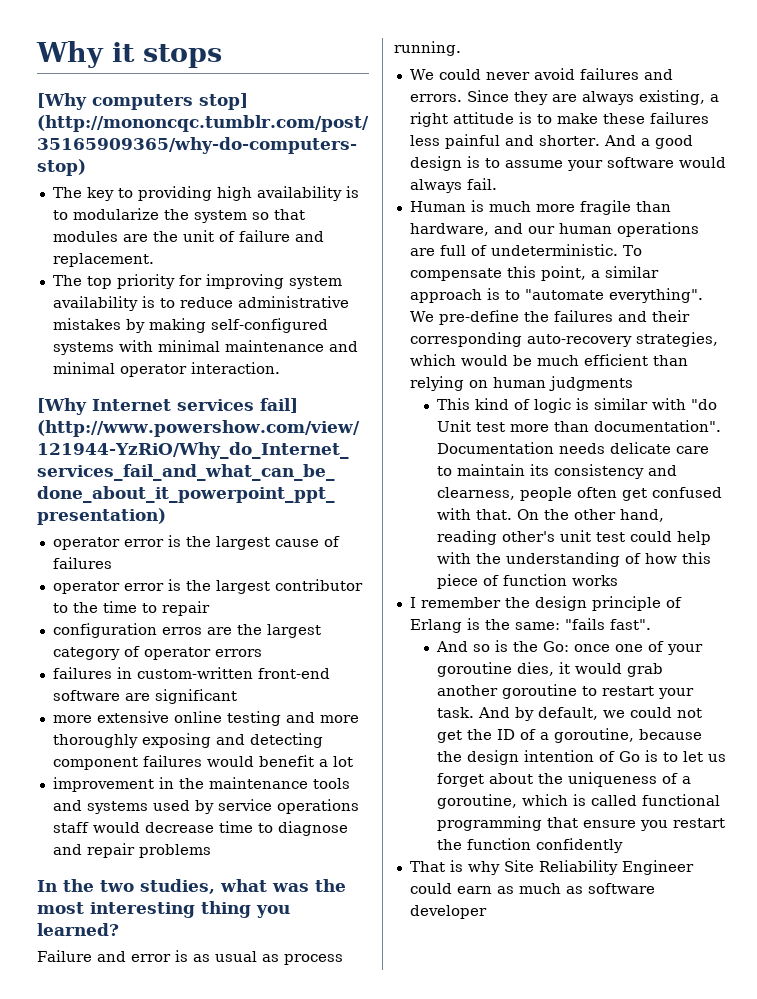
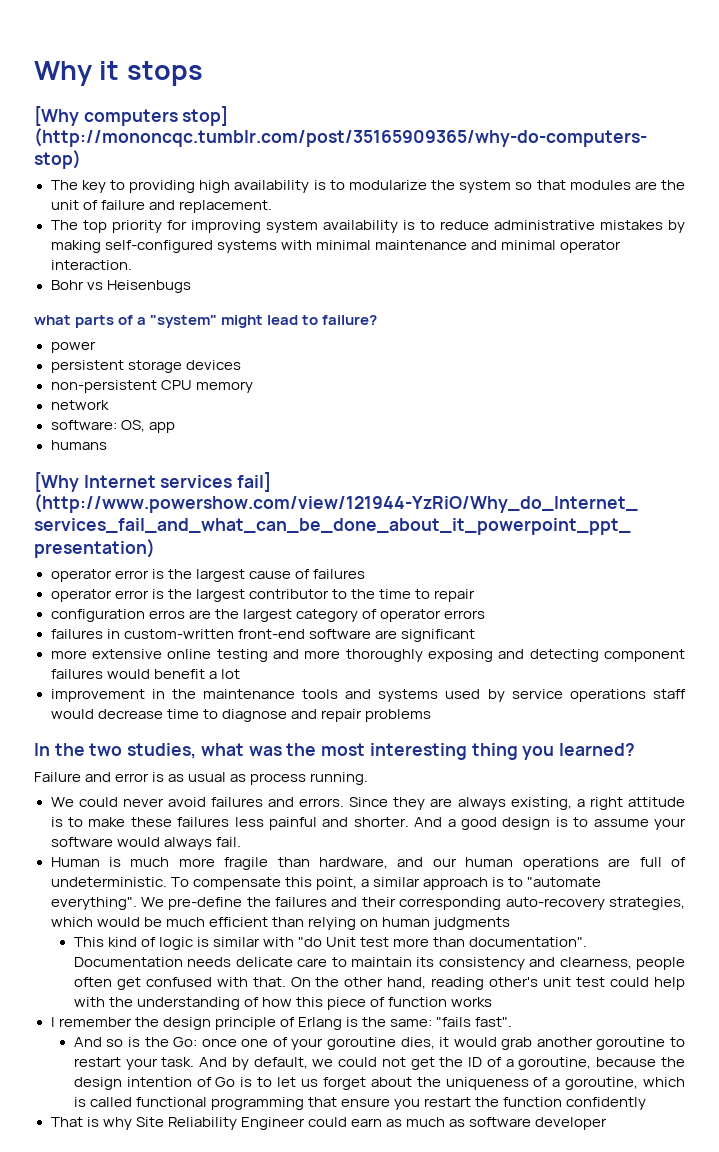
+ Bohr vs Heisenbugs
+ what parts of a "system" might lead to failure?
+ power
+ persistent storage devices
+ non-persistent CPU memory
+ network
+ software: OS, app
+ humans

